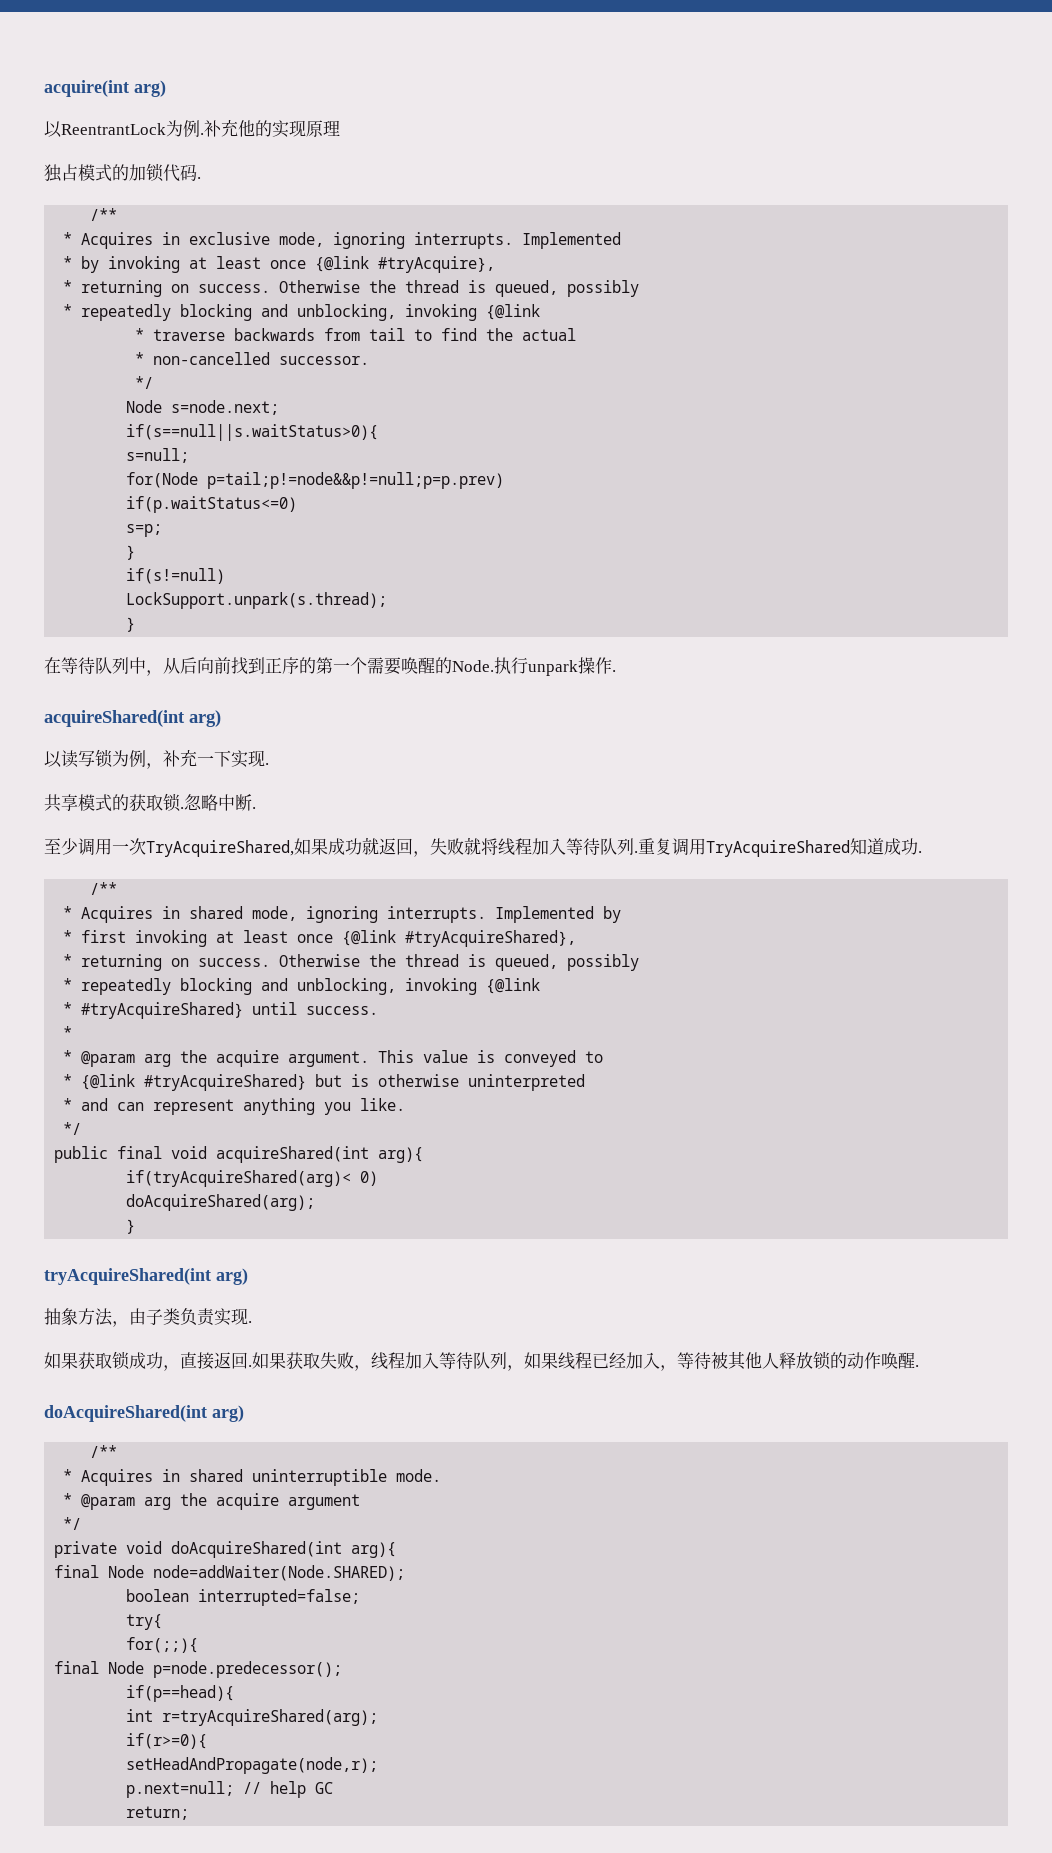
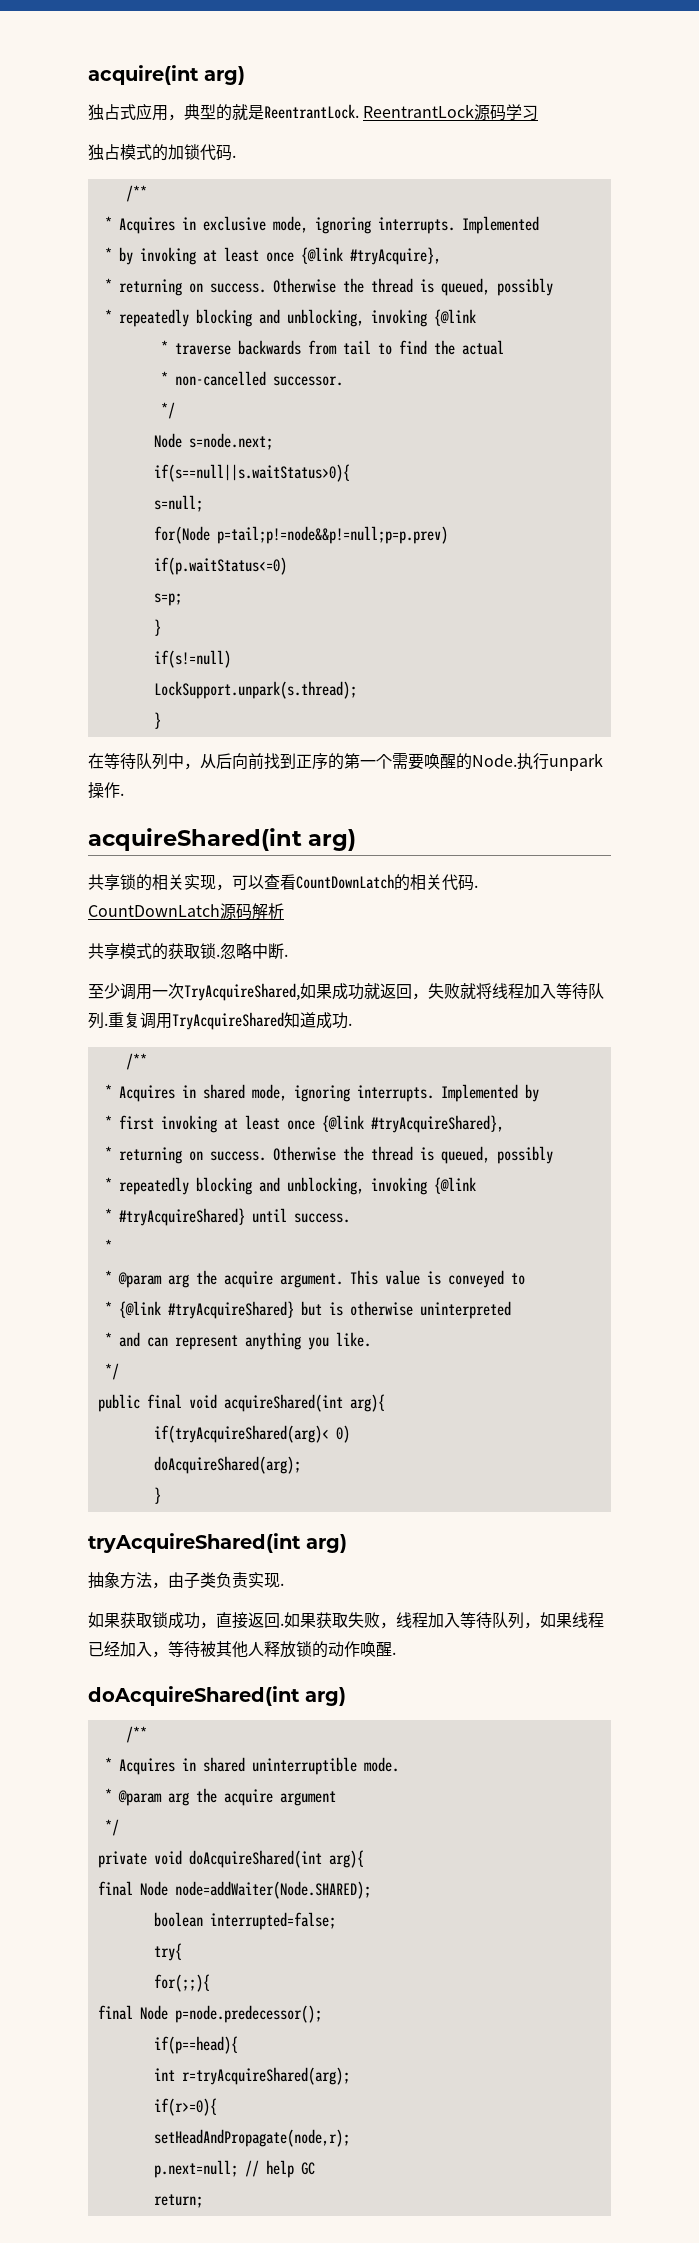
- 以ReentrantLock为例.补充他的实现原理
+ 独占式应用，典型的就是ReentrantLock. ReentrantLock源码学习
- 以读写锁为例，补充一下实现.
+ 共享锁的相关实现，可以查看CountDownLatch的相关代码. CountDownLatch源码解析

